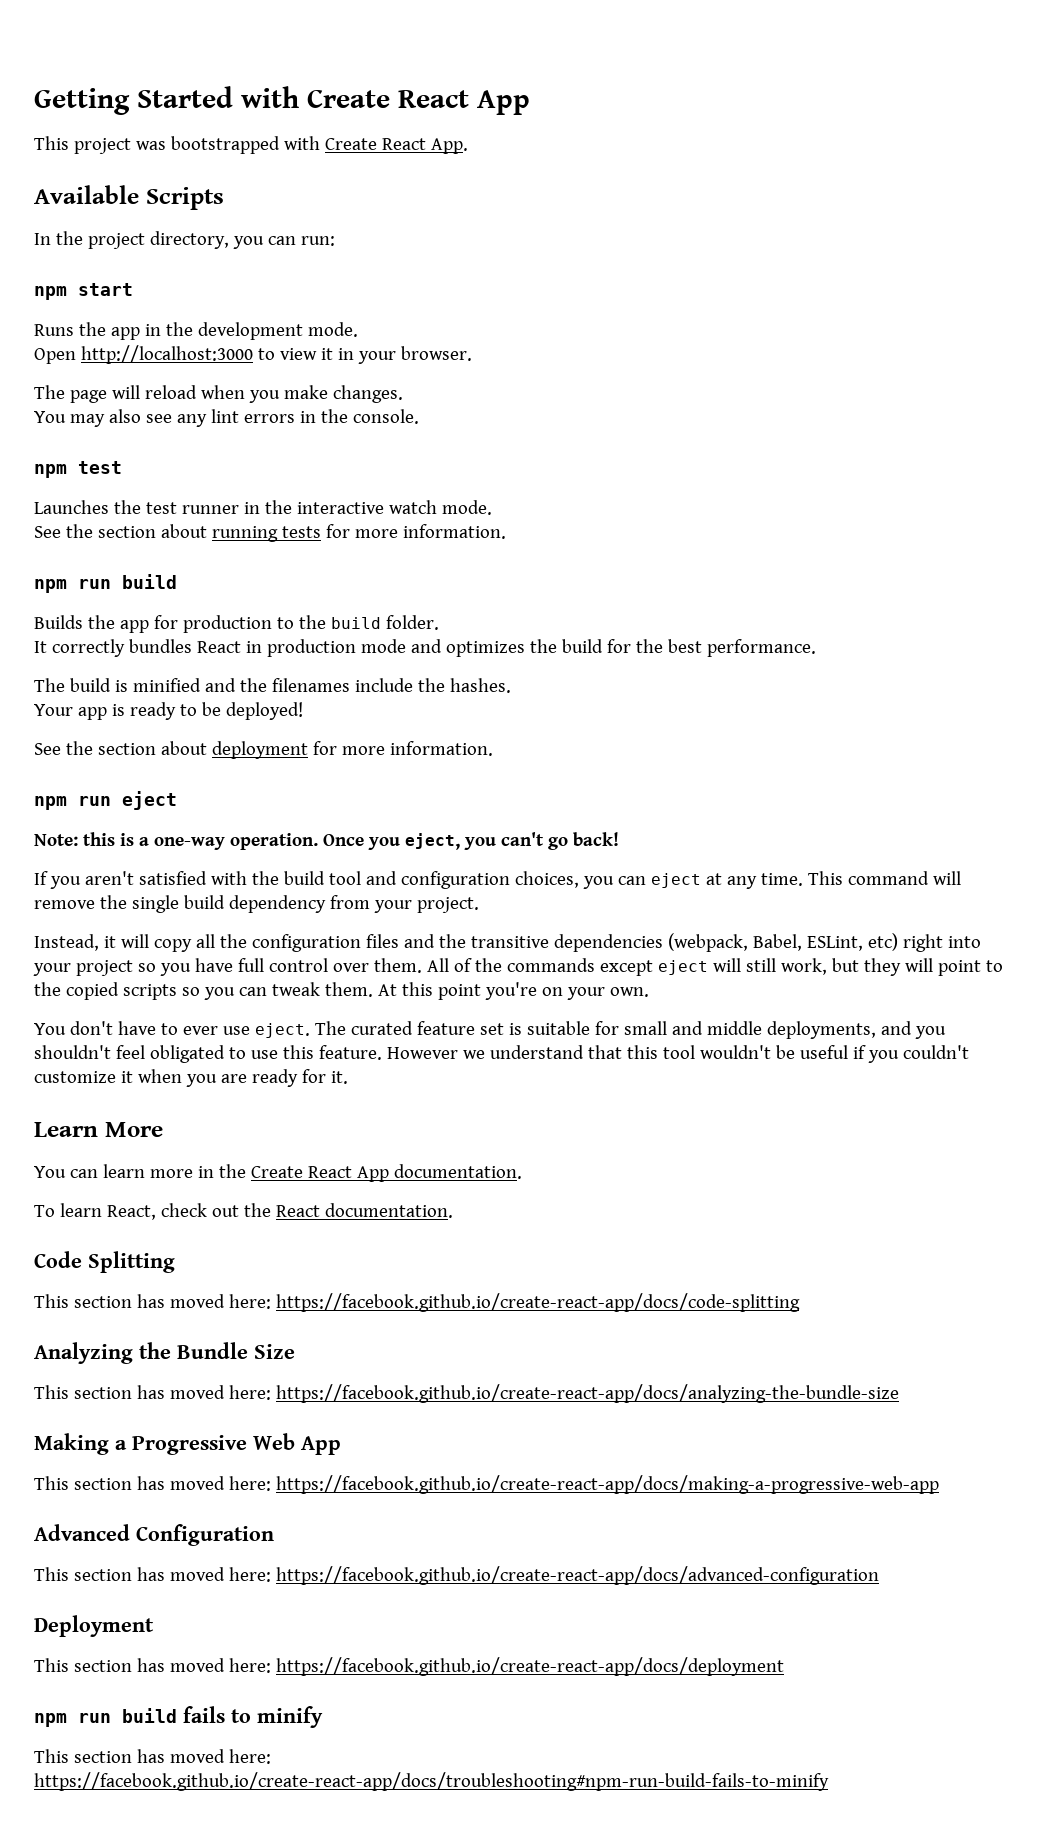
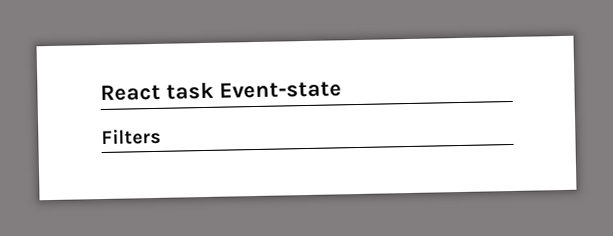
- Getting Started with Create React App
- This project was bootstrapped with Create React App.
- Available Scripts
- In the project directory, you can run:
- npm start
- Runs the app in the development mode.
- Open http://localhost:3000 to view it in your browser.
- The page will reload when you make changes.
- You may also see any lint errors in the console.
- npm test
- Launches the test runner in the interactive watch mode.
- See the section about running tests for more information.
- npm run build
- Builds the app for production to the build folder.
- It correctly bundles React in production mode and optimizes the build for the best performance.
- The build is minified and the filenames include the hashes.
- Your app is ready to be deployed!
- See the section about deployment for more information.
- npm run eject
- Note: this is a one-way operation. Once you eject, you can't go back!
- If you aren't satisfied with the build tool and configuration choices, you can eject at any time. This command will remove the single build dependency from your project.
- Instead, it will copy all the configuration files and the transitive dependencies (webpack, Babel, ESLint, etc) right into your project so you have full control over them. All of the commands except eject will still work, but they will point to the copied scripts so you can tweak them. At this point you're on your own.
- You don't have to ever use eject. The curated feature set is suitable for small and middle deployments, and you shouldn't feel obligated to use this feature. However we understand that this tool wouldn't be useful if you couldn't customize it when you are ready for it.
- Learn More
- You can learn more in the Create React App documentation.
- To learn React, check out the React documentation.
- Code Splitting
- This section has moved here: https://facebook.github.io/create-react-app/docs/code-splitting
- Analyzing the Bundle Size
- This section has moved here: https://facebook.github.io/create-react-app/docs/analyzing-the-bundle-size
- Making a Progressive Web App
- This section has moved here: https://facebook.github.io/create-react-app/docs/making-a-progressive-web-app
- Advanced Configuration
- This section has moved here: https://facebook.github.io/create-react-app/docs/advanced-configuration
- Deployment
- This section has moved here: https://facebook.github.io/create-react-app/docs/deployment
- npm run build fails to minify
- This section has moved here: https://facebook.github.io/create-react-app/docs/troubleshooting#npm-run-build-fails-to-minify
+ React task Event-state
+ Filters

